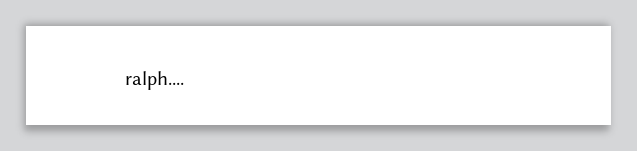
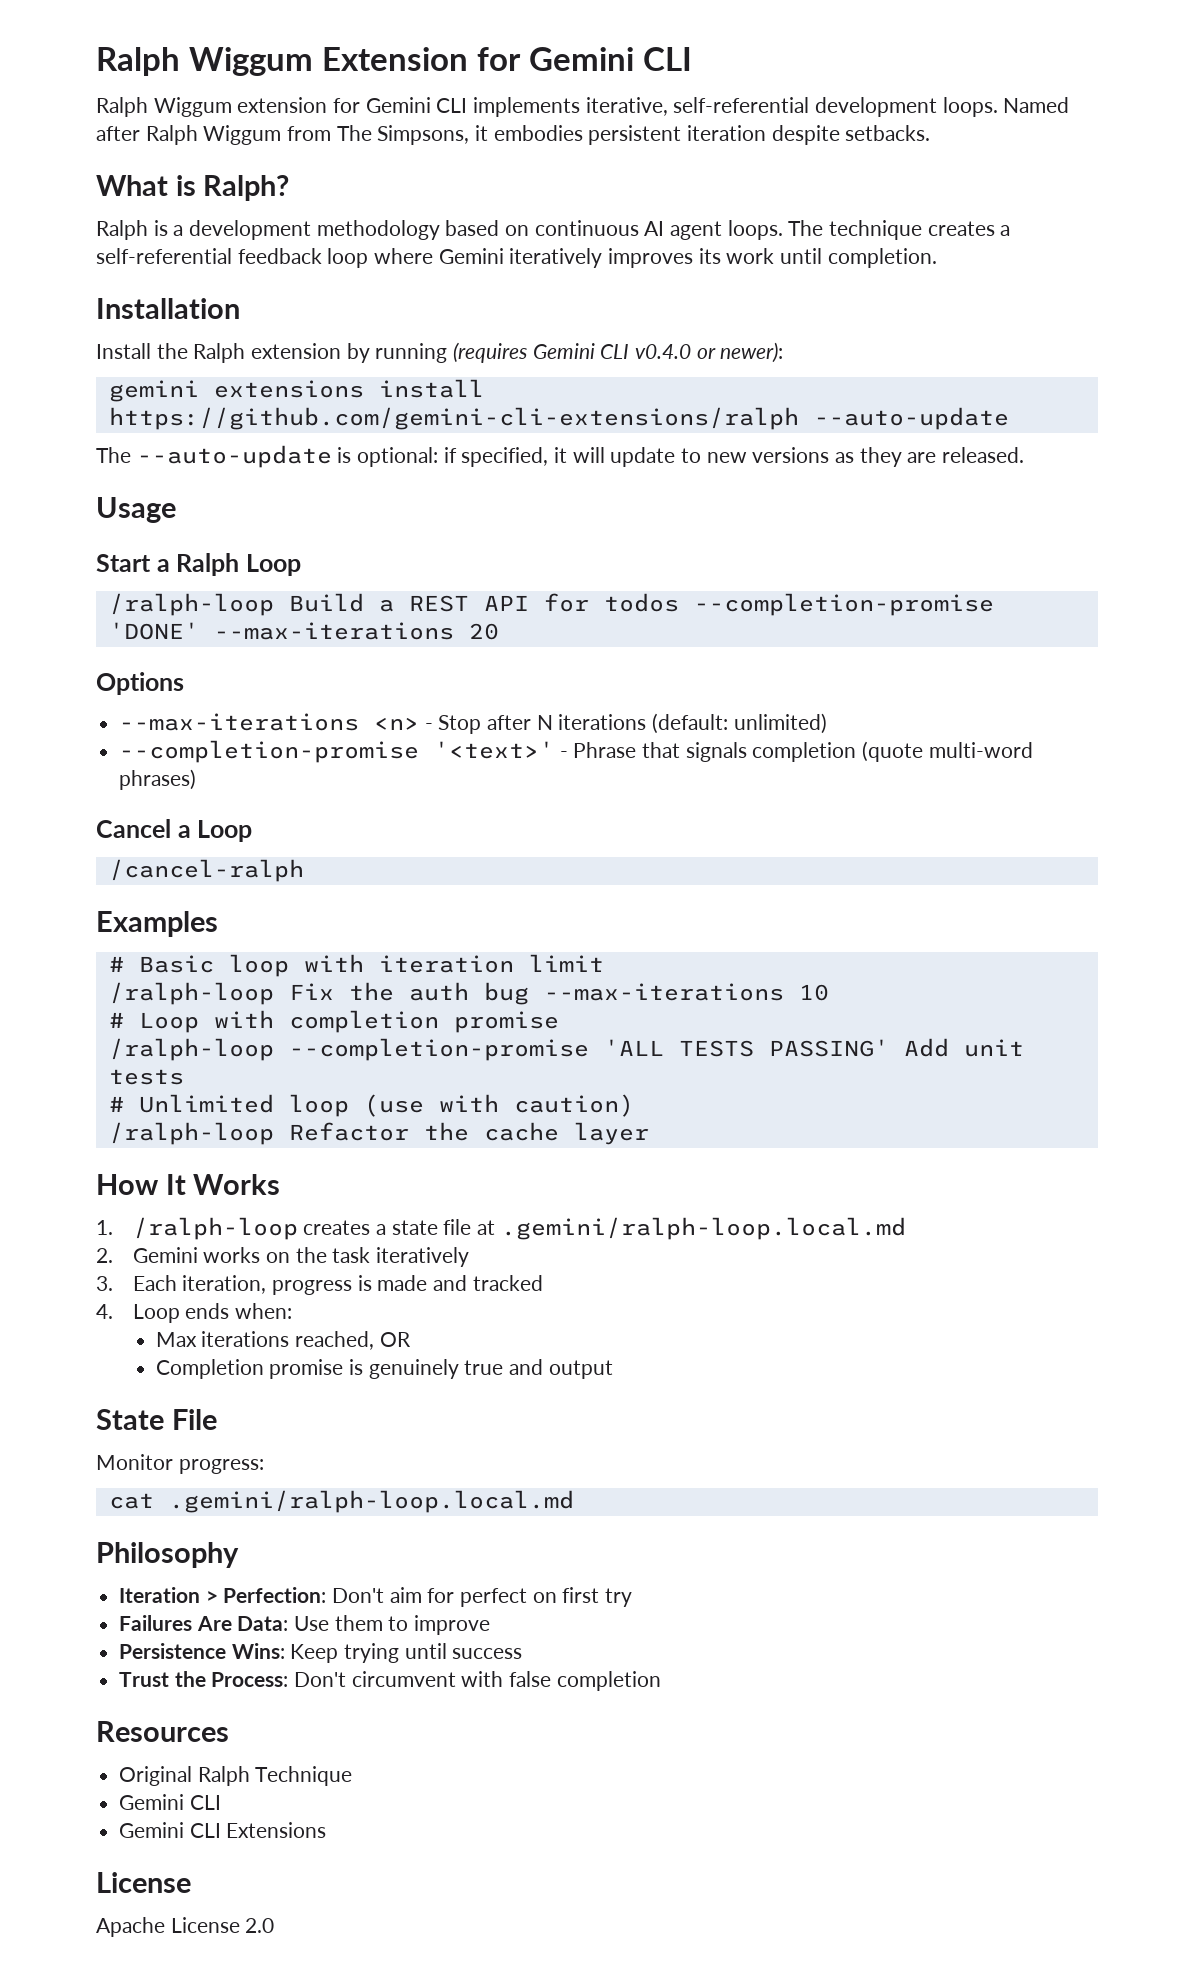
- ralph....
+ Ralph Wiggum Extension for Gemini CLI
+ Ralph Wiggum extension for Gemini CLI implements iterative, self-referential development loops. Named after Ralph Wiggum from The Simpsons, it embodies persistent iteration despite setbacks.
+ What is Ralph?
+ Ralph is a development methodology based on continuous AI agent loops. The technique creates a self-referential feedback loop where Gemini iteratively improves its work until completion.
+ Installation
+ Install the Ralph extension by running (requires Gemini CLI v0.4.0 or newer):
+ gemini extensions install https://github.com/gemini-cli-extensions/ralph --auto-update
+ The --auto-update is optional: if specified, it will update to new versions as they are released.
+ Usage
+ Start a Ralph Loop
+ /ralph-loop Build a REST API for todos --completion-promise 'DONE' --max-iterations 20
+ Options
+ --max-iterations <n> - Stop after N iterations (default: unlimited)
+ --completion-promise '<text>' - Phrase that signals completion (quote multi-word phrases)
+ Cancel a Loop
+ /cancel-ralph
+ Examples
+ # Basic loop with iteration limit
+ /ralph-loop Fix the auth bug --max-iterations 10
+ # Loop with completion promise
+ /ralph-loop --completion-promise 'ALL TESTS PASSING' Add unit tests
+ # Unlimited loop (use with caution)
+ /ralph-loop Refactor the cache layer
+ How It Works
+ 1. /ralph-loop creates a state file at .gemini/ralph-loop.local.md
+ 2. Gemini works on the task iteratively
+ 3. Each iteration, progress is made and tracked
+ 4. Loop ends when:
+ Max iterations reached, OR
+ Completion promise is genuinely true and output
+ State File
+ Monitor progress:
+ cat .gemini/ralph-loop.local.md
+ Philosophy
+ Iteration > Perfection: Don't aim for perfect on first try
+ Failures Are Data: Use them to improve
+ Persistence Wins: Keep trying until success
+ Trust the Process: Don't circumvent with false completion
+ Resources
+ Original Ralph Technique
+ Gemini CLI
+ Gemini CLI Extensions
+ License
+ Apache License 2.0

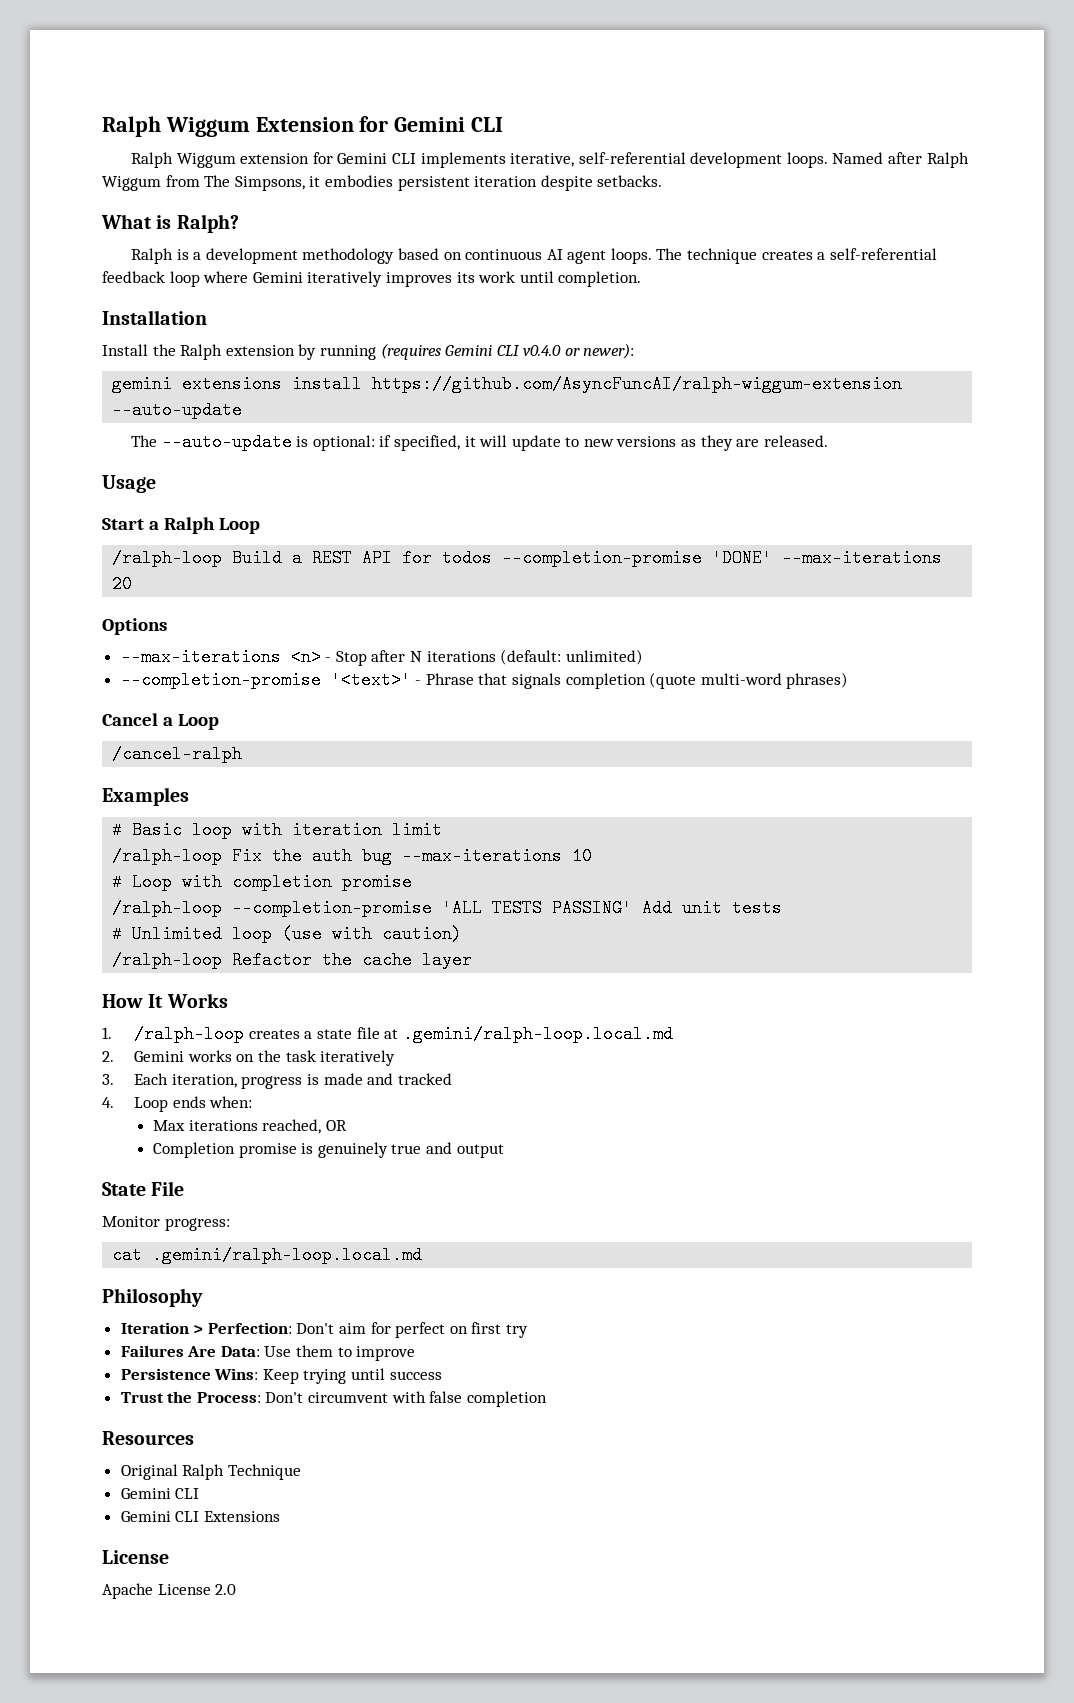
- gemini extensions install https://github.com/gemini-cli-extensions/ralph --auto-update
+ gemini extensions install https://github.com/AsyncFuncAI/ralph-wiggum-extension --auto-update

